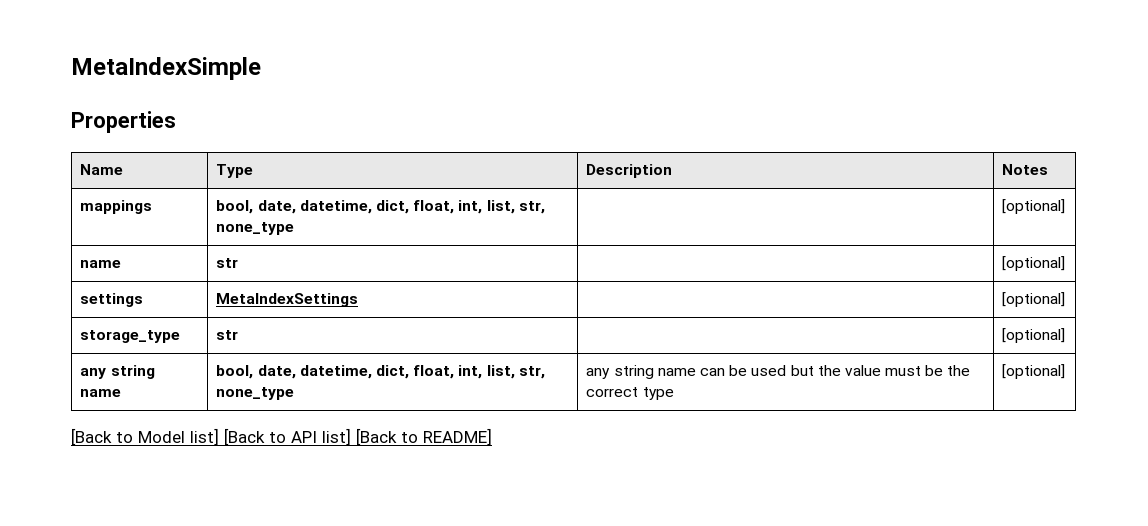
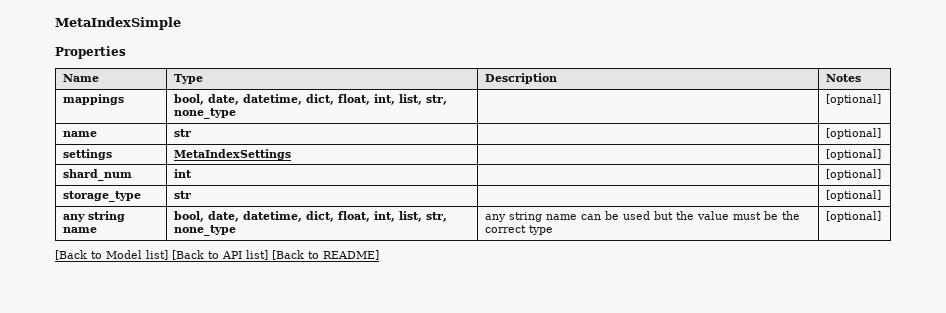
+ shard_num | int | | [optional]

